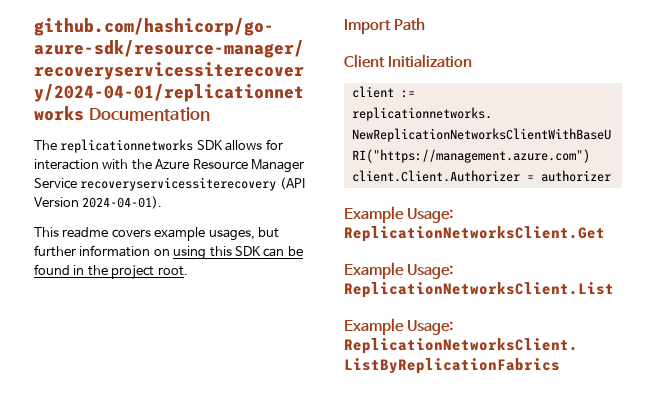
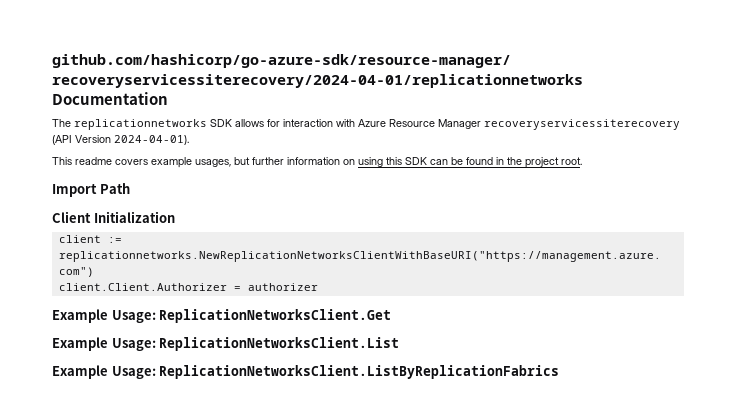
- The replicationnetworks SDK allows for interaction with the Azure Resource Manager Service recoveryservicessiterecovery (API Version 2024-04-01).
+ The replicationnetworks SDK allows for interaction with Azure Resource Manager recoveryservicessiterecovery (API Version 2024-04-01).

